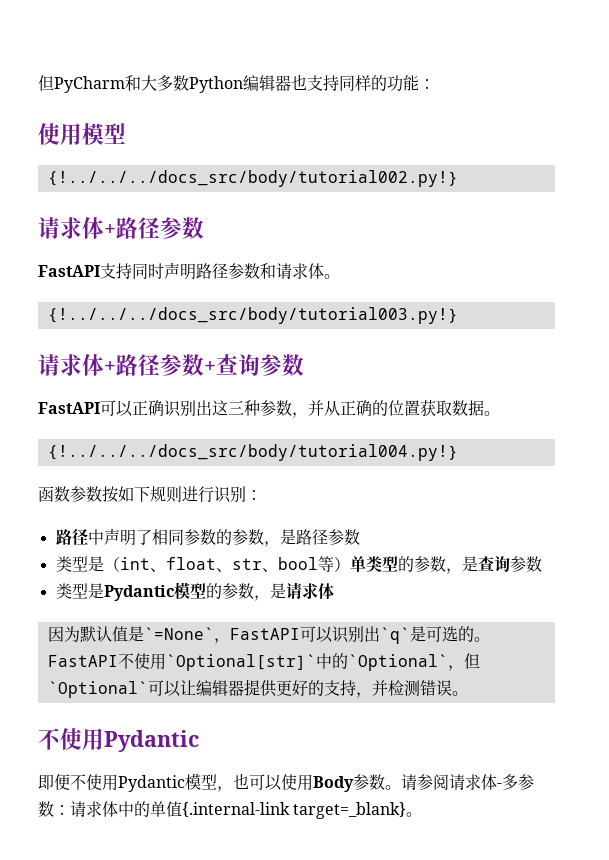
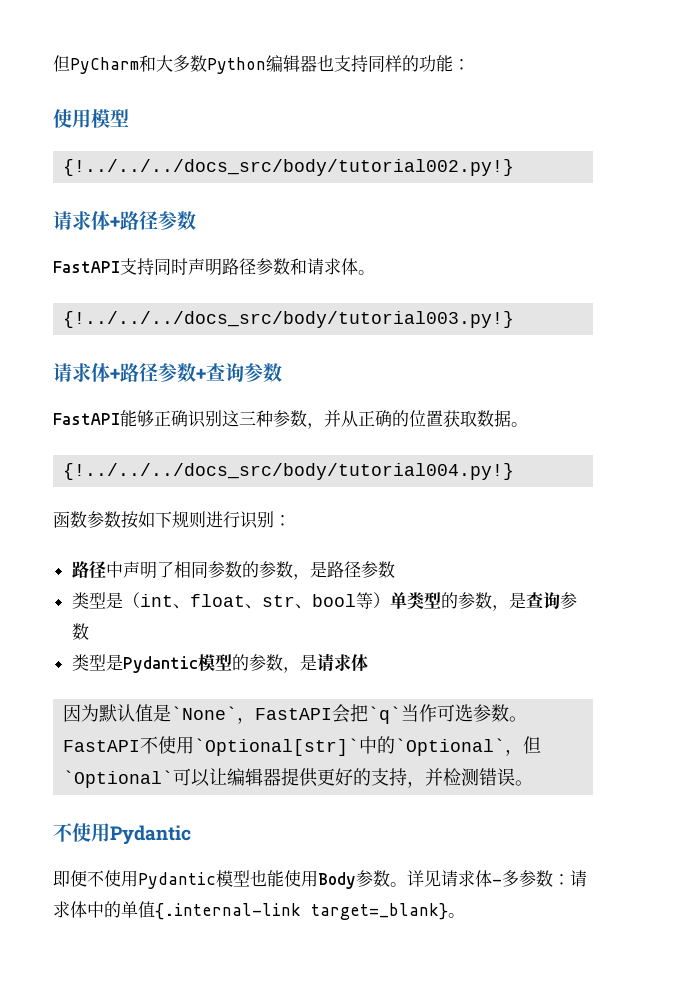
- FastAPI可以正确识别出这三种参数，并从正确的位置获取数据。
+ FastAPI能够正确识别这三种参数，并从正确的位置获取数据。
- 因为默认值是`=None`，FastAPI可以识别出`q`是可选的。
+ 因为默认值是`None`，FastAPI会把`q`当作可选参数。
- 即便不使用Pydantic模型，也可以使用Body参数。
+ 即便不使用Pydantic模型也能使用Body参数。
- 请参阅请求体-多参数：请求体中的单值{.internal-link target=_blank}。
+ 详见请求体-多参数：请求体中的单值{.internal-link target=_blank}。

